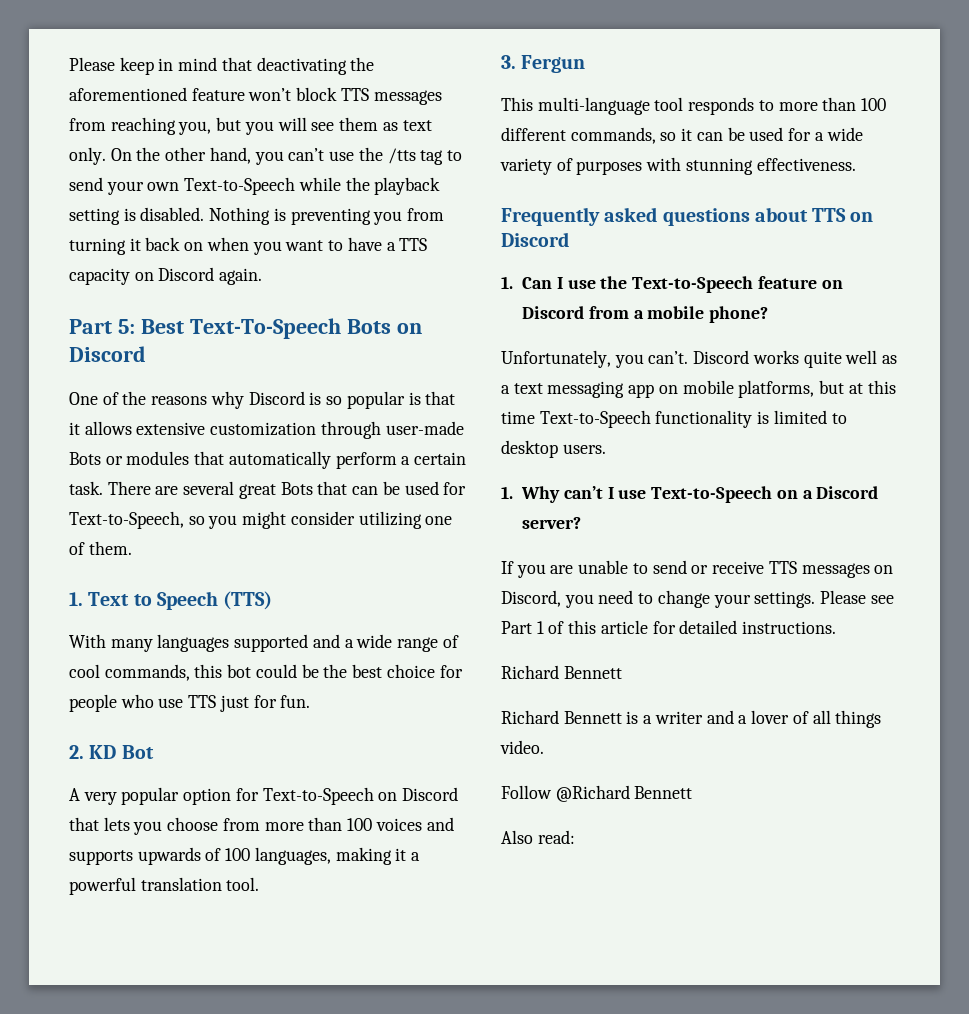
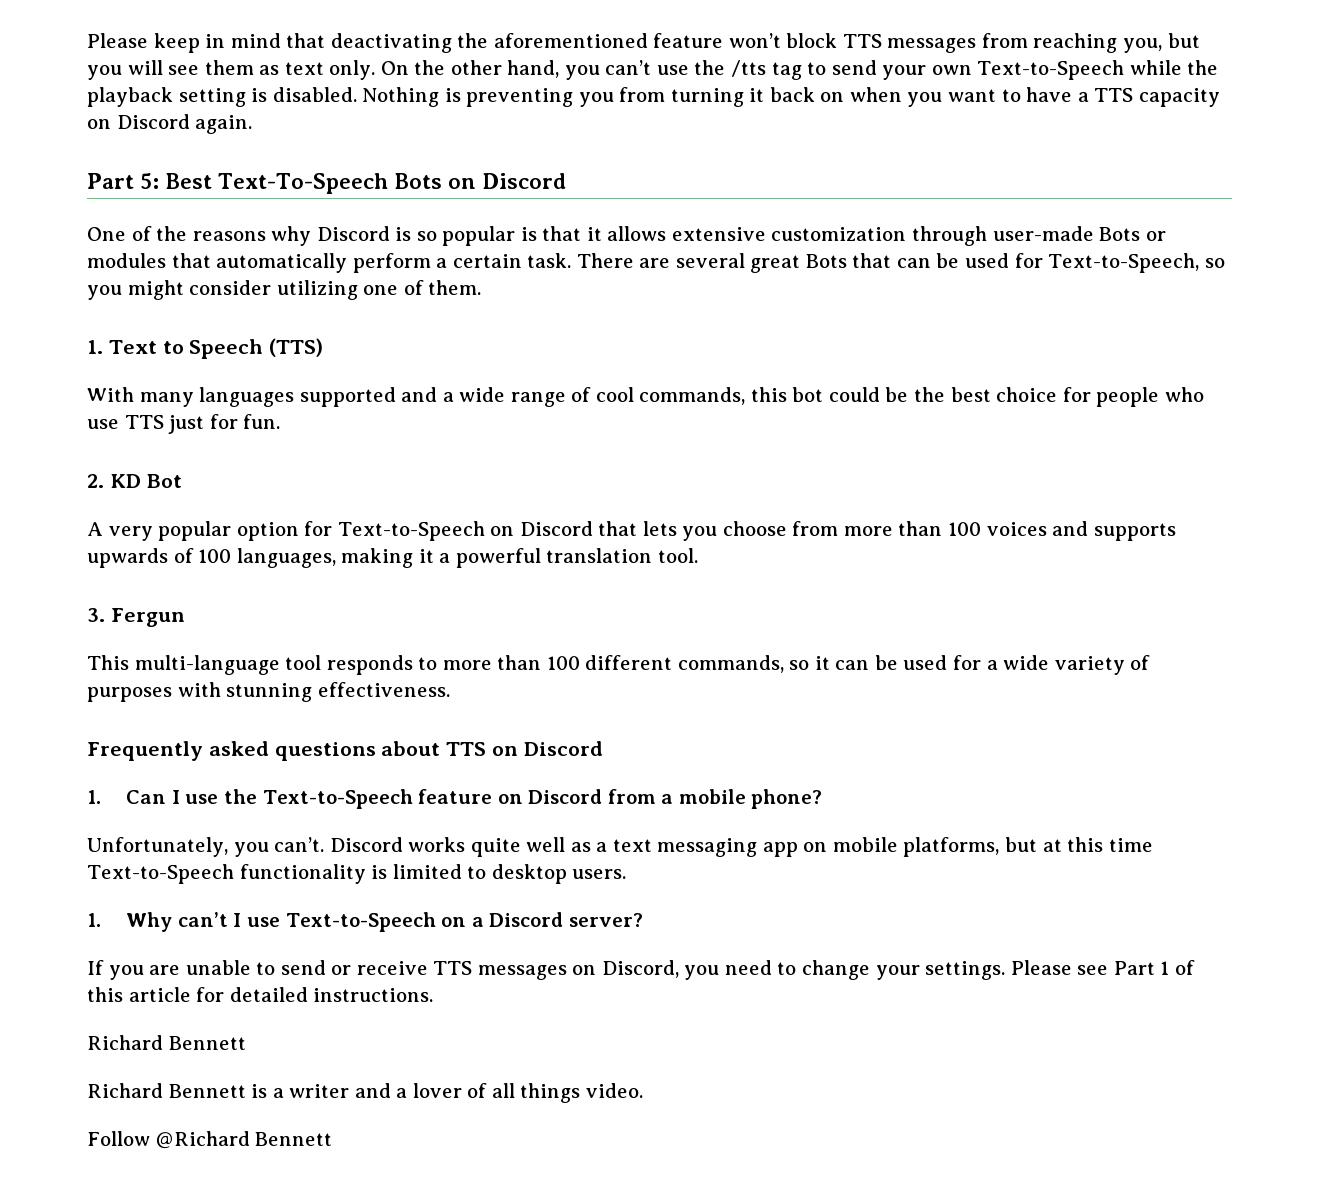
- Also read:

